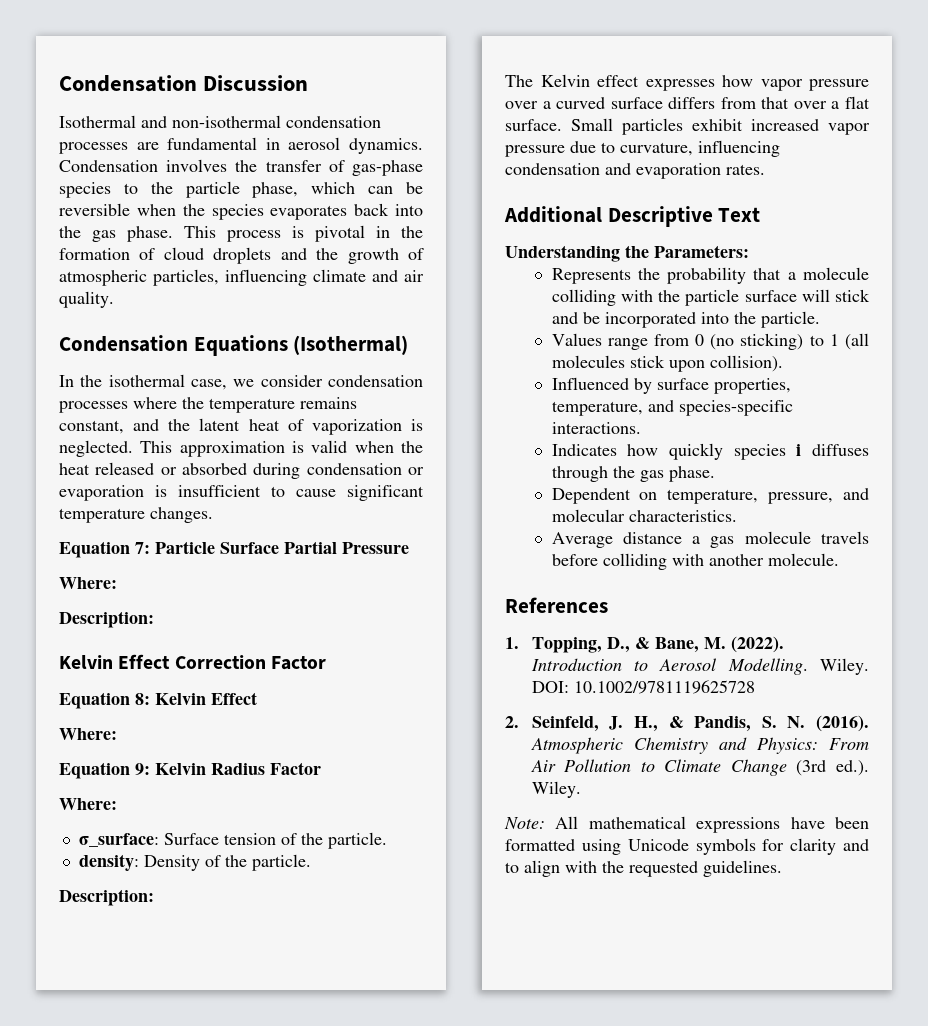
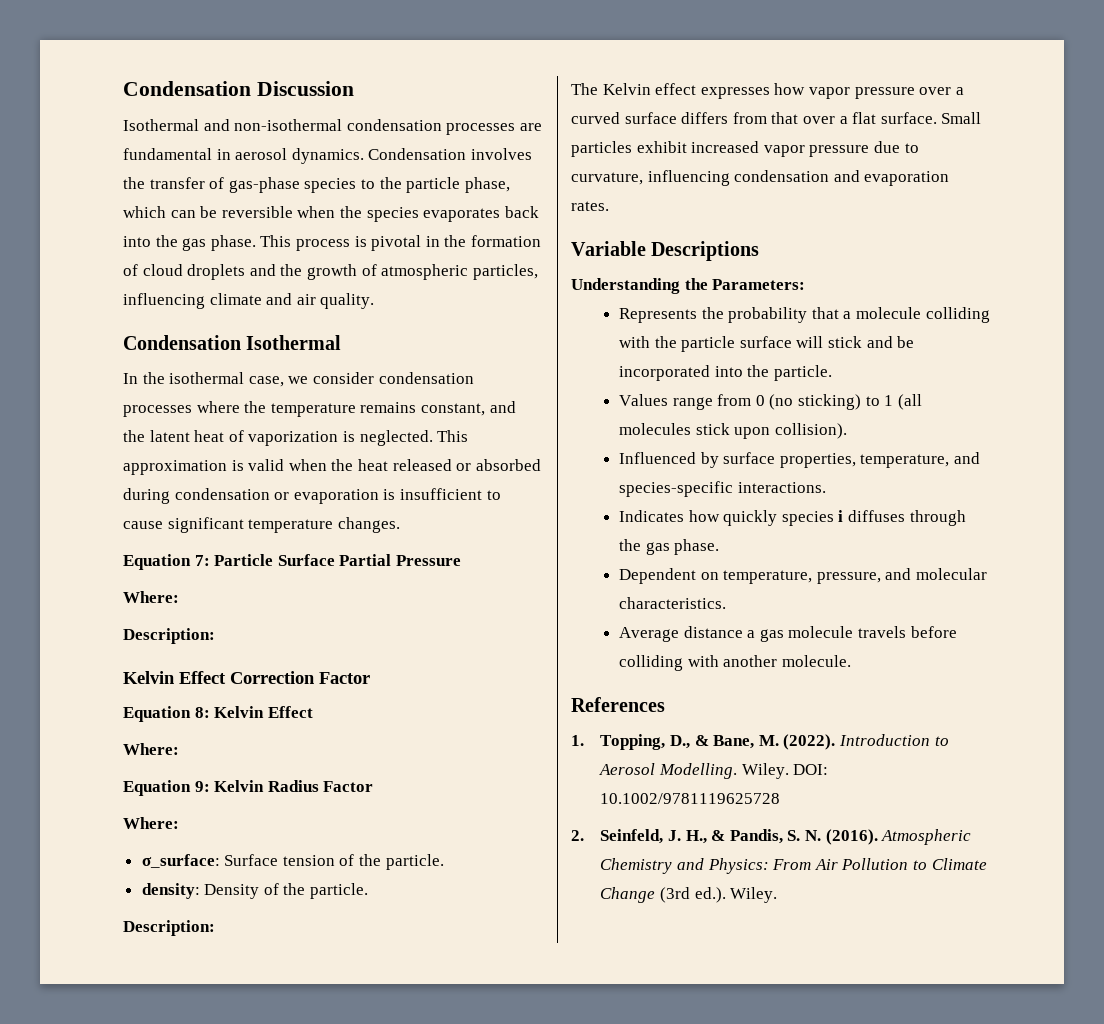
- Condensation Equations (Isothermal)
+ Condensation Isothermal
- Additional Descriptive Text
+ Variable Descriptions
- Note: All mathematical expressions have been formatted using Unicode symbols for clarity and to align with the requested guidelines.

